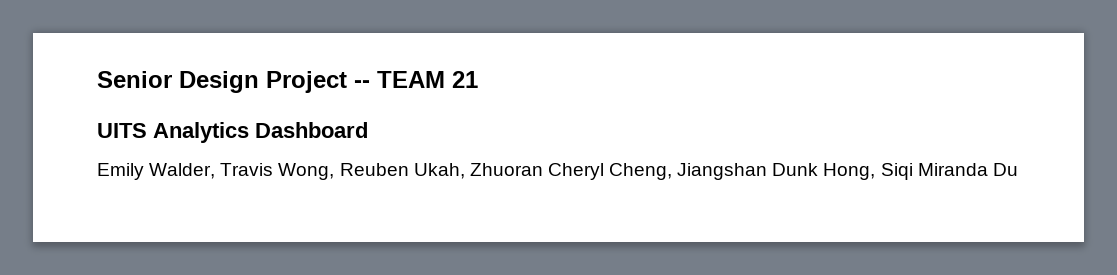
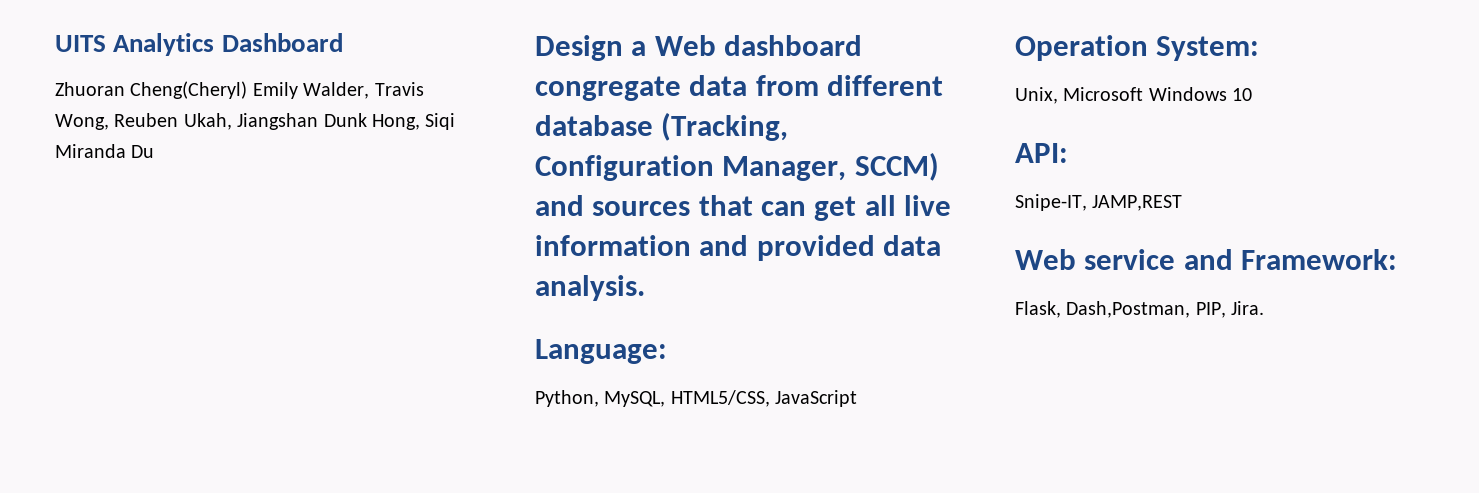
- Senior Design Project -- TEAM 21
- Emily Walder, Travis Wong, Reuben Ukah, Zhuoran Cheryl Cheng, Jiangshan Dunk Hong, Siqi Miranda Du
+ Zhuoran Cheng(Cheryl) Emily Walder, Travis Wong, Reuben Ukah, Jiangshan Dunk Hong, Siqi Miranda Du
+ Design a Web dashboard congregate data from different database (Tracking, Configuration Manager, SCCM) and sources that can get all live information and provided data analysis.
+ Language:
+ Python, MySQL, HTML5/CSS, JavaScript
+ Operation System:
+ Unix, Microsoft Windows 10
+ API:
+ Snipe-IT, JAMP,REST
+ Web service and Framework:
+ Flask, Dash,Postman, PIP, Jira.

